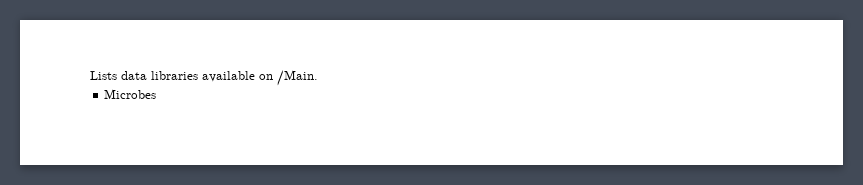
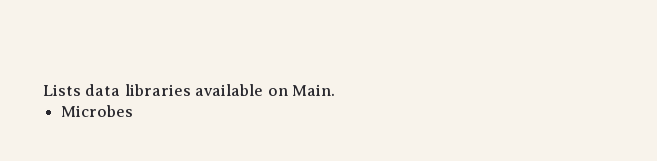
- Lists data libraries available on /Main.
+ Lists data libraries available on Main.

